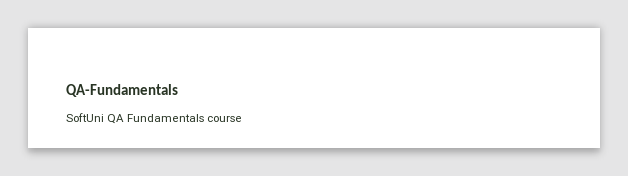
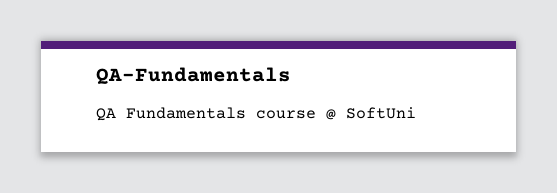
- SoftUni QA Fundamentals course
+ QA Fundamentals course @ SoftUni

